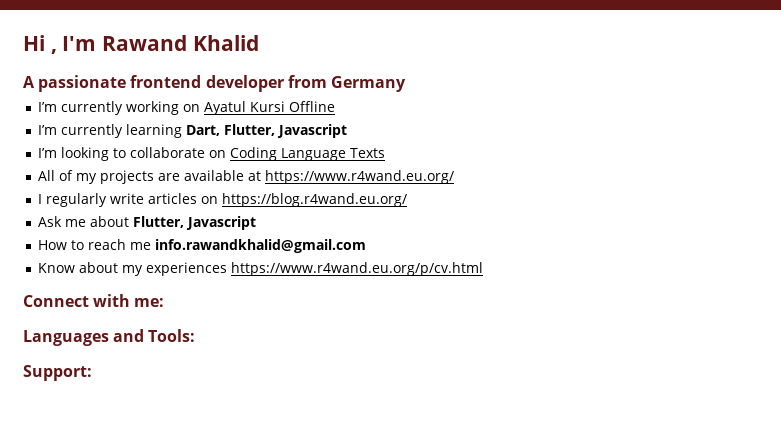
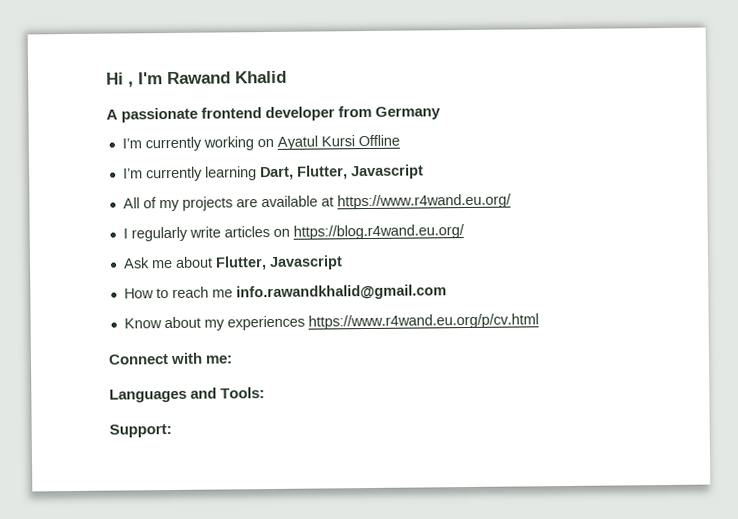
- I’m looking to collaborate on Coding Language Texts

